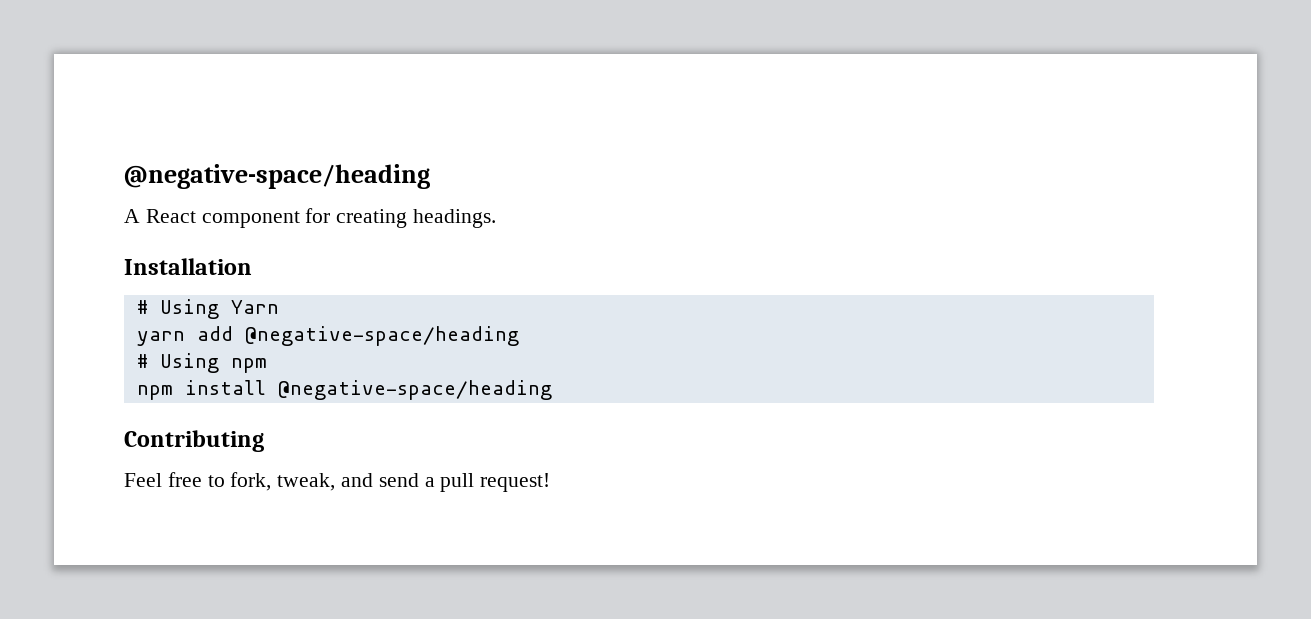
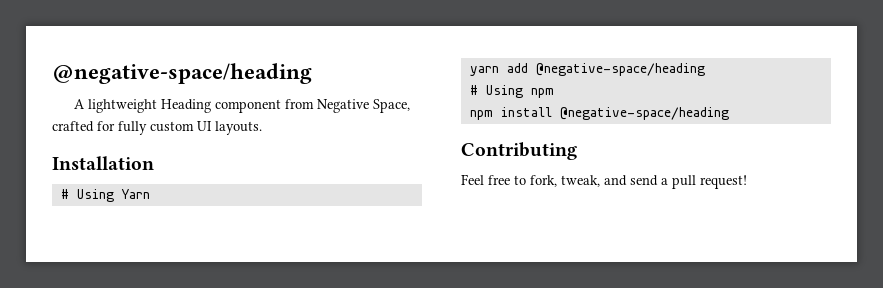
- A React component for creating headings.
+ A lightweight Heading component from Negative Space, crafted for fully custom UI layouts.

